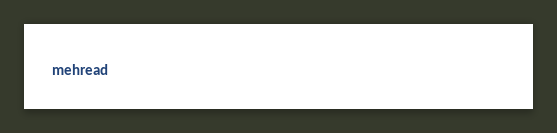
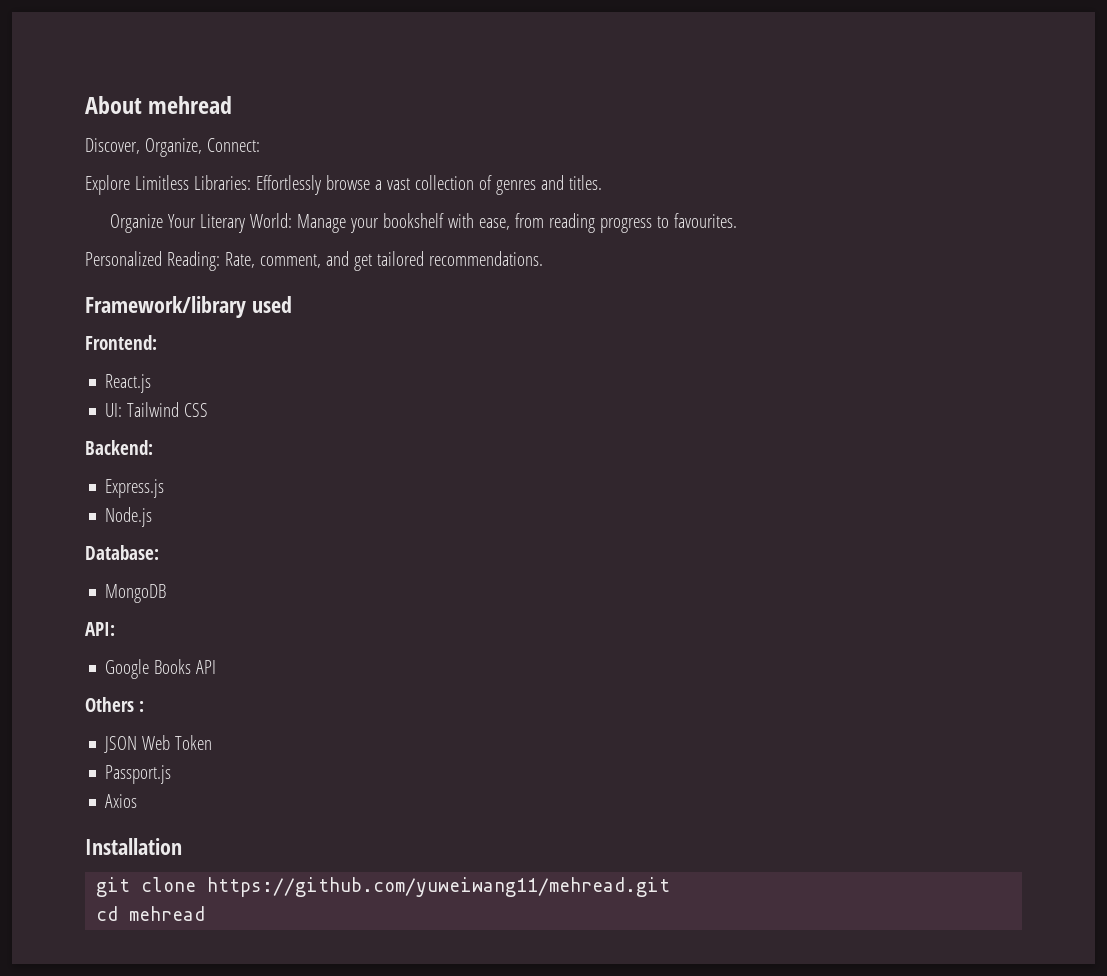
- mehread
+ About mehread
+ Discover, Organize, Connect:
+ Explore Limitless Libraries: Effortlessly browse a vast collection of genres and titles.
+ Organize Your Literary World: Manage your bookshelf with ease, from reading progress to favourites.
+ Personalized Reading: Rate, comment, and get tailored recommendations.
+ Framework/library used
+ Frontend:
+ React.js
+ UI: Tailwind CSS
+ Backend:
+ Express.js
+ Node.js
+ Database:
+ MongoDB
+ API:
+ Google Books API
+ Others :
+ JSON Web Token
+ Passport.js
+ Axios
+ Installation
+ git clone https://github.com/yuweiwang11/mehread.git
+ cd mehread

